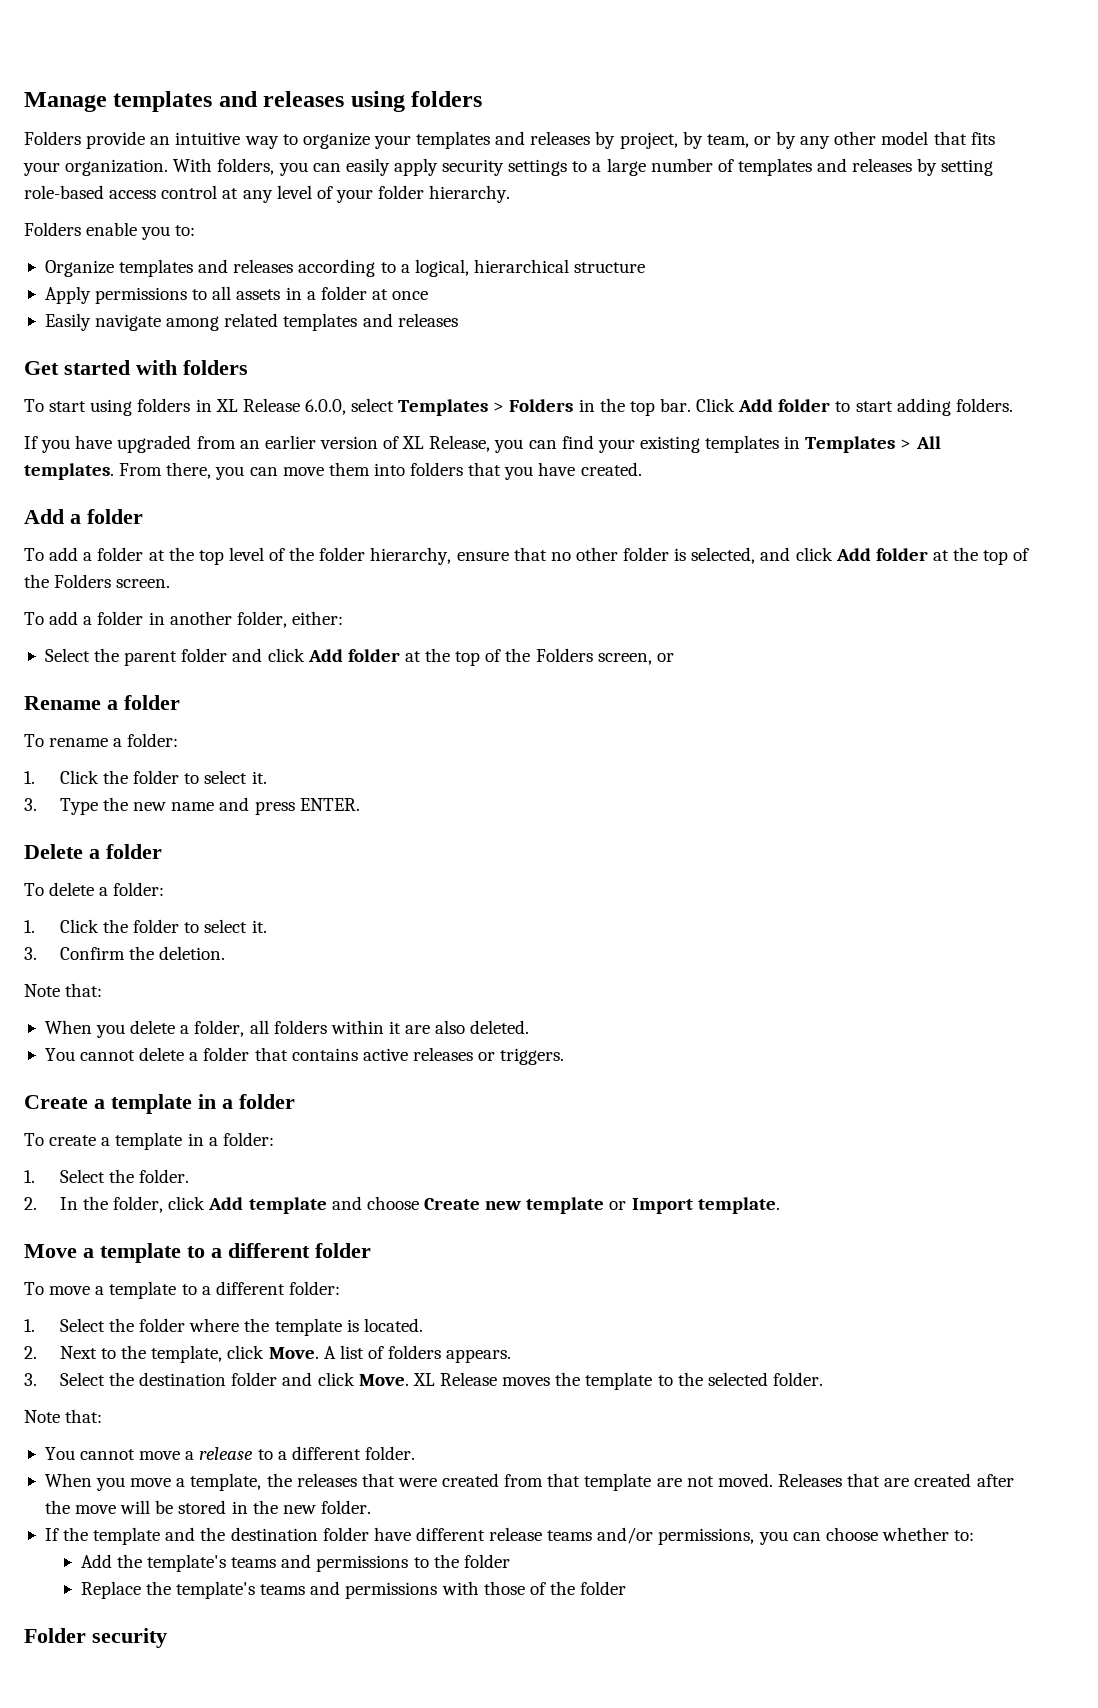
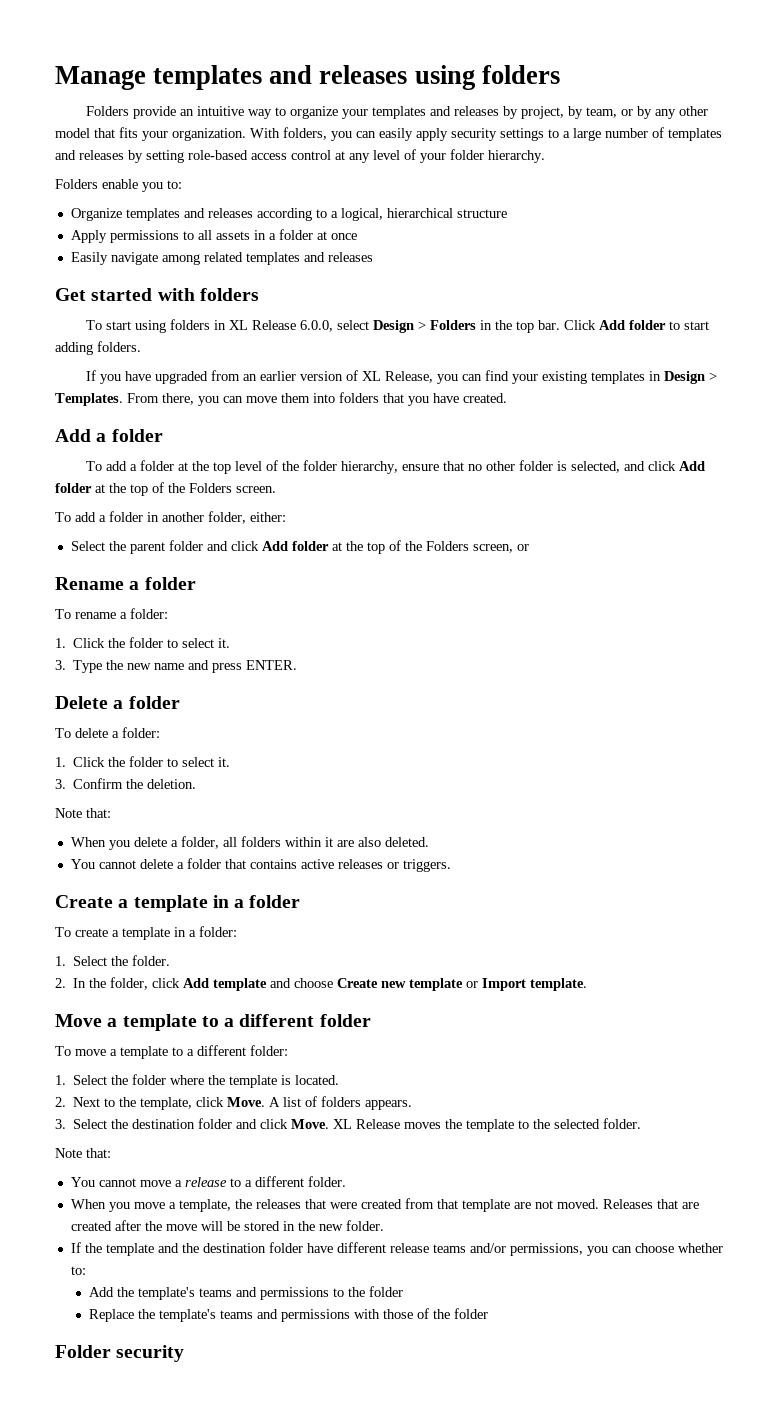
- To start using folders in XL Release 6.0.0, select Templates > Folders in the top bar.
+ To start using folders in XL Release 6.0.0, select Design > Folders in the top bar.
- If you have upgraded from an earlier version of XL Release, you can find your existing templates in Templates > All templates.
+ If you have upgraded from an earlier version of XL Release, you can find your existing templates in Design > Templates.

